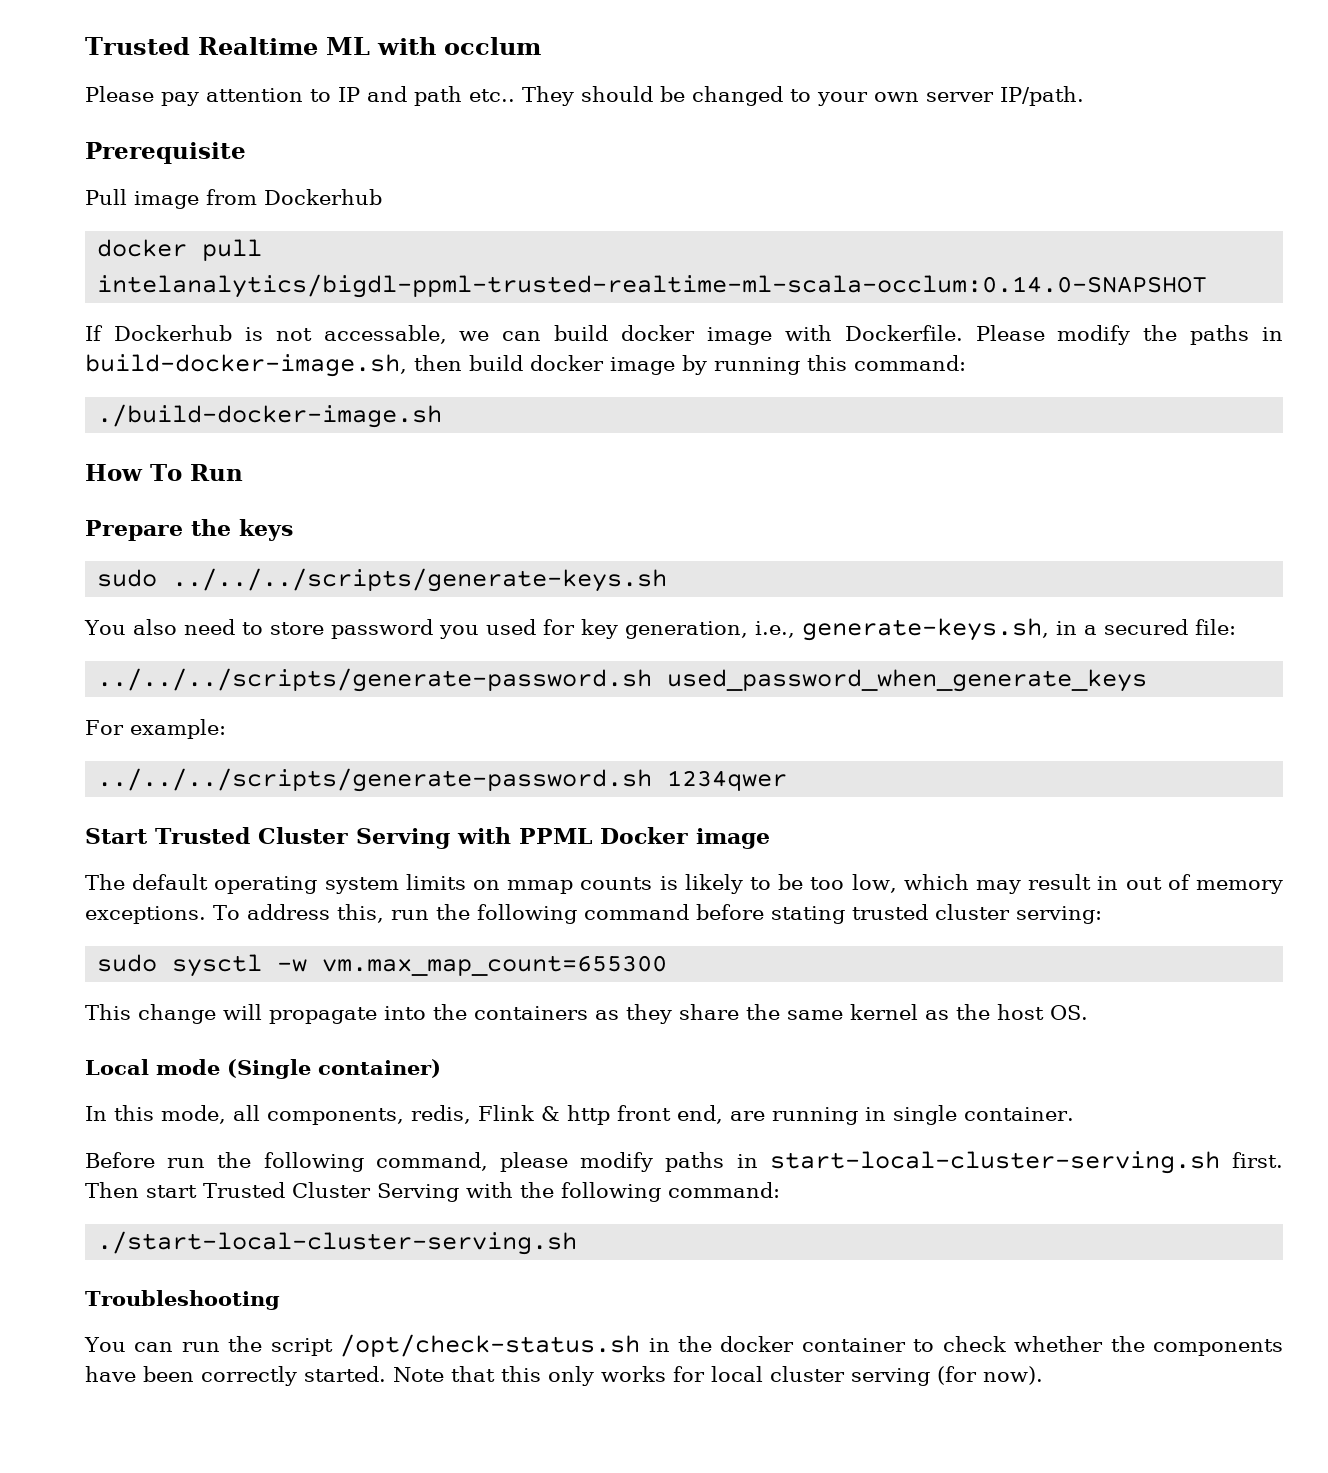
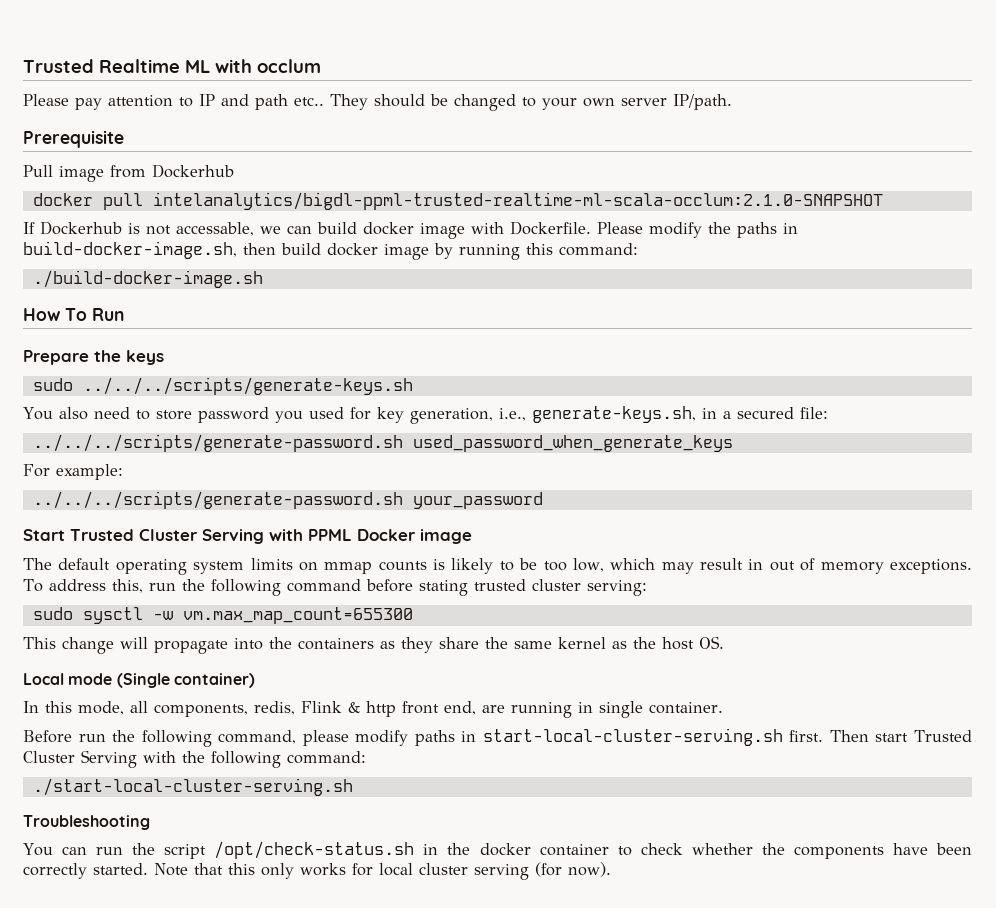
- docker pull intelanalytics/bigdl-ppml-trusted-realtime-ml-scala-occlum:0.14.0-SNAPSHOT
+ docker pull intelanalytics/bigdl-ppml-trusted-realtime-ml-scala-occlum:2.1.0-SNAPSHOT
- ../../../scripts/generate-password.sh 1234qwer
+ ../../../scripts/generate-password.sh your_password

